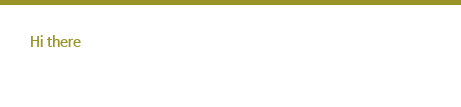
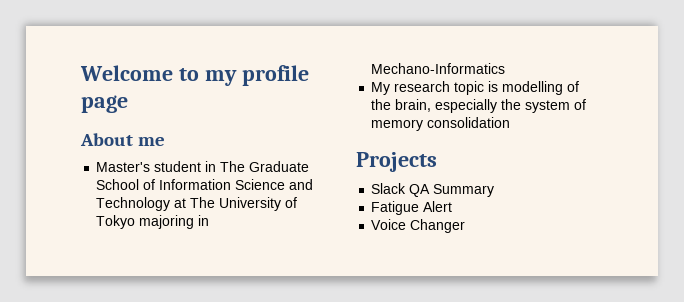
- Hi there
+ Welcome to my profile page
+ About me
+ Master's student in The Graduate School of Information Science and Technology at The University of Tokyo majoring in Mechano-Informatics
+ My research topic is modelling of the brain, especially the system of memory consolidation
+ Projects
+ Slack QA Summary
+ Fatigue Alert
+ Voice Changer

